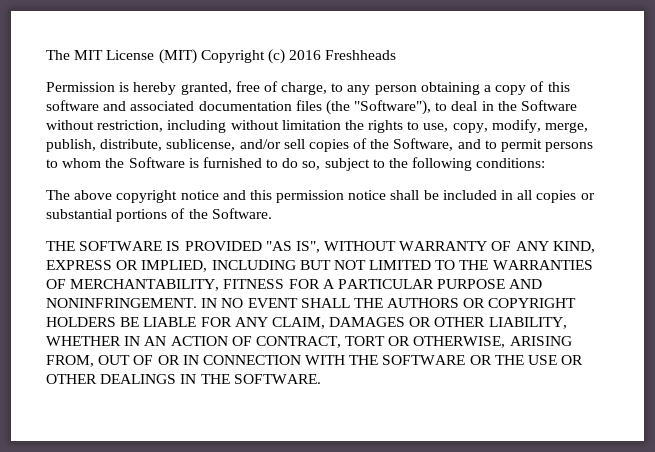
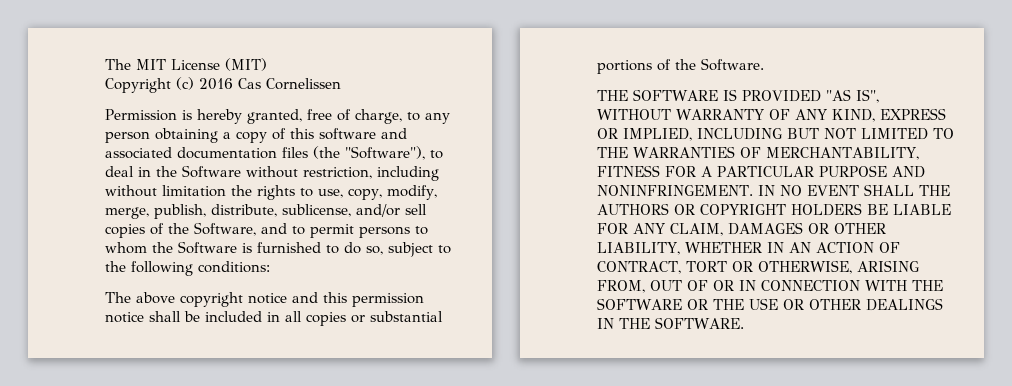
- The MIT License (MIT) Copyright (c) 2016 Freshheads
+ The MIT License (MIT)
+ Copyright (c) 2016 Cas Cornelissen

